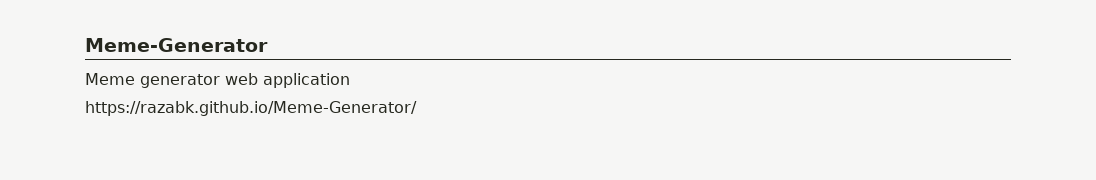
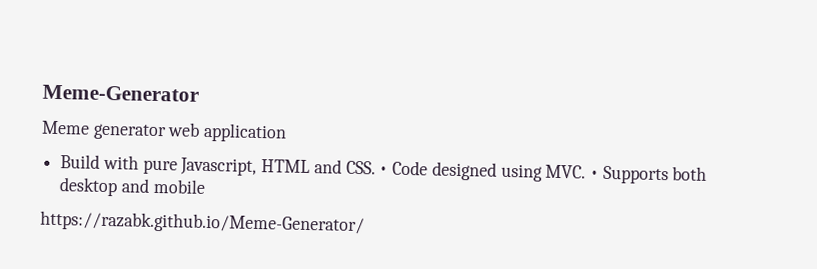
+ Build with pure Javascript, HTML and CSS. • Code designed using MVC. • Supports both desktop and mobile

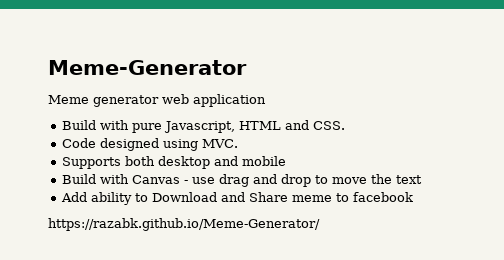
- Build with pure Javascript, HTML and CSS. • Code designed using MVC. • Supports both desktop and mobile
+ Build with pure Javascript, HTML and CSS.
+ Code designed using MVC.
+ Supports both desktop and mobile
+ Build with Canvas - use drag and drop to move the text
+ Add ability to Download and Share meme to facebook

